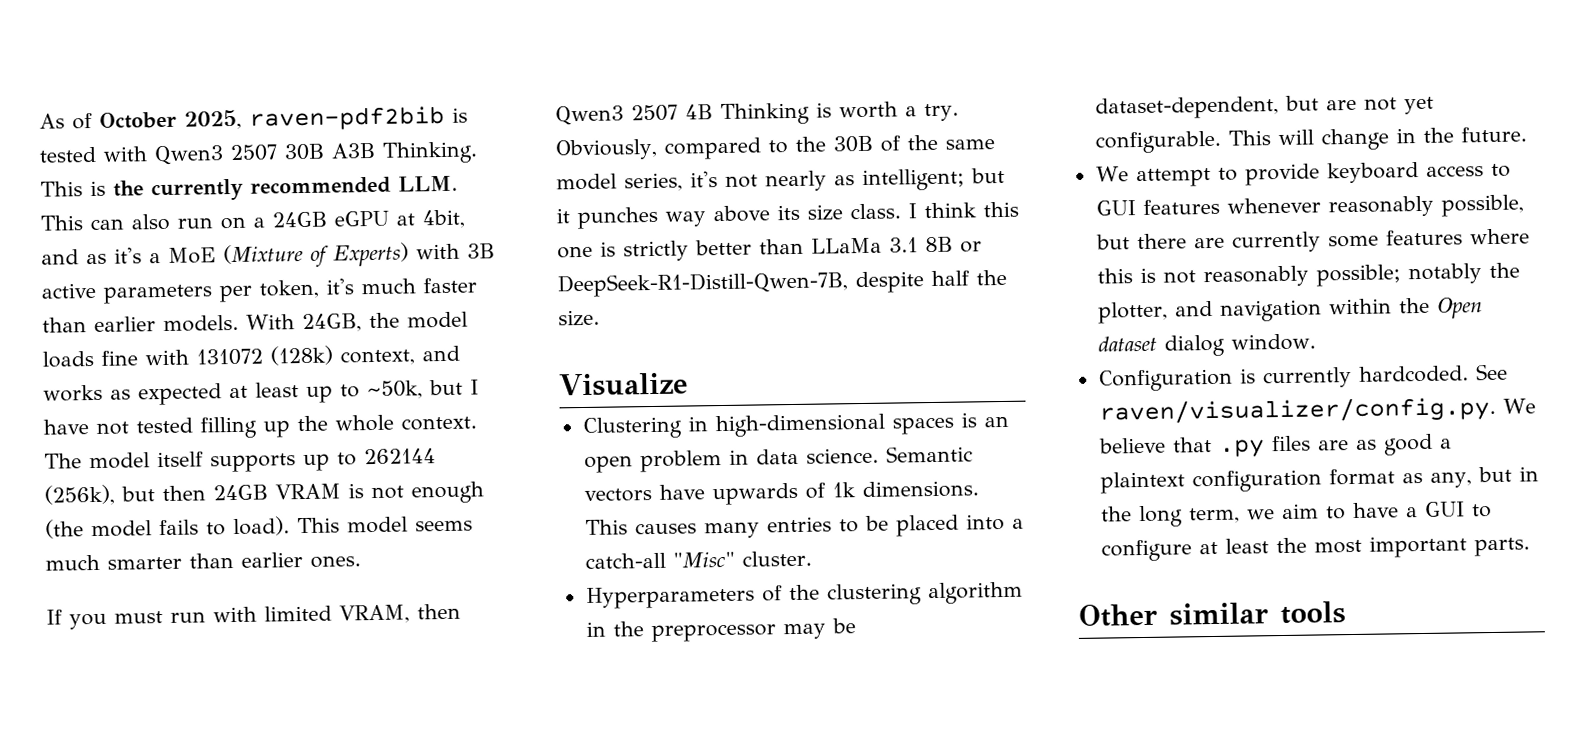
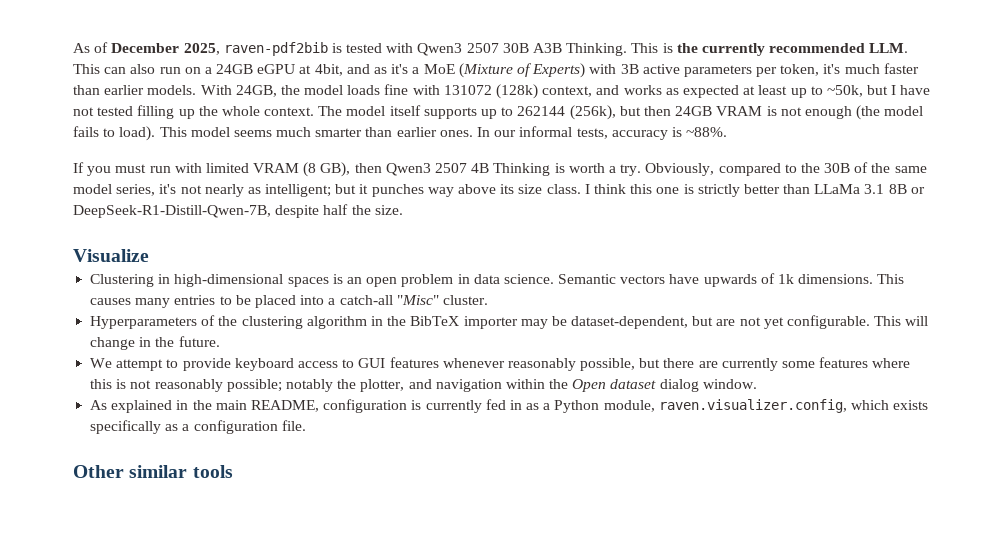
- As of October 2025, raven-pdf2bib is tested with Qwen3 2507 30B A3B Thinking.
+ As of December 2025, raven-pdf2bib is tested with Qwen3 2507 30B A3B Thinking.
+ In our informal tests, accuracy is ~88%.
- If you must run with limited VRAM, then Qwen3 2507 4B Thinking is worth a try.
+ If you must run with limited VRAM (8 GB), then Qwen3 2507 4B Thinking is worth a try.
- Hyperparameters of the clustering algorithm in the preprocessor may be dataset-dependent, but are not yet configurable.
+ Hyperparameters of the clustering algorithm in the BibTeX importer may be dataset-dependent, but are not yet configurable.
- Configuration is currently hardcoded. See raven/visualizer/config.py. We believe that .py files are as good a plaintext configuration format as any, but in the long term, we aim to have a GUI to configure at least the most important parts.
+ As explained in the main README, configuration is currently fed in as a Python module, raven.visualizer.config, which exists specifically as a configuration file.

